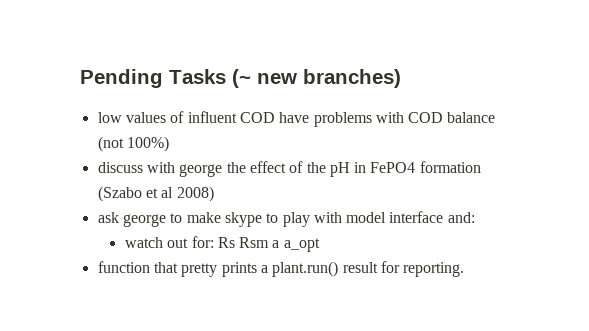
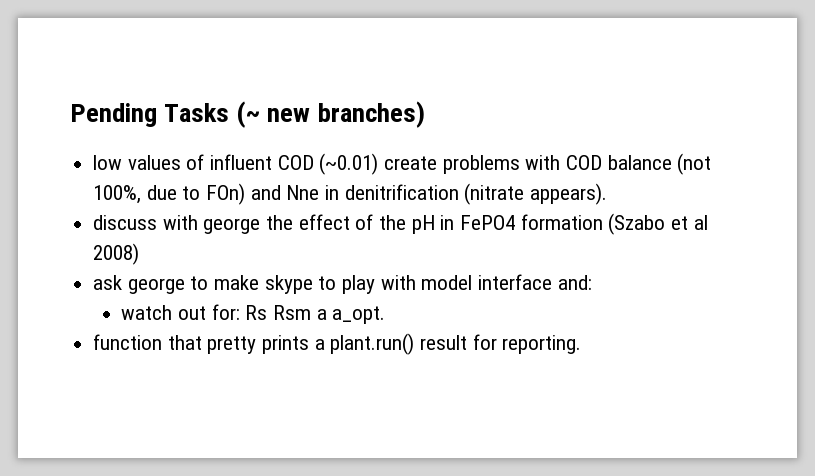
- low values of influent COD have problems with COD balance (not 100%)
+ low values of influent COD (~0.01) create problems with COD balance (not 100%, due to FOn) and Nne in denitrification (nitrate appears).
- watch out for: Rs Rsm a a_opt
+ watch out for: Rs Rsm a a_opt.

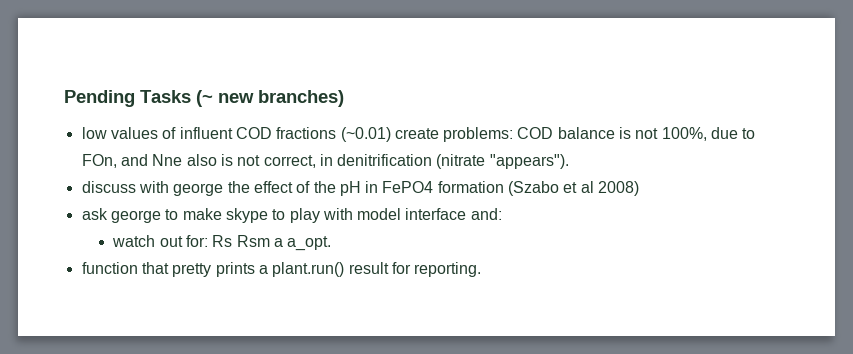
- low values of influent COD (~0.01) create problems with COD balance (not 100%, due to FOn) and Nne in denitrification (nitrate appears).
+ low values of influent COD fractions (~0.01) create problems: COD balance is not 100%, due to FOn, and Nne also is not correct, in denitrification (nitrate "appears").

